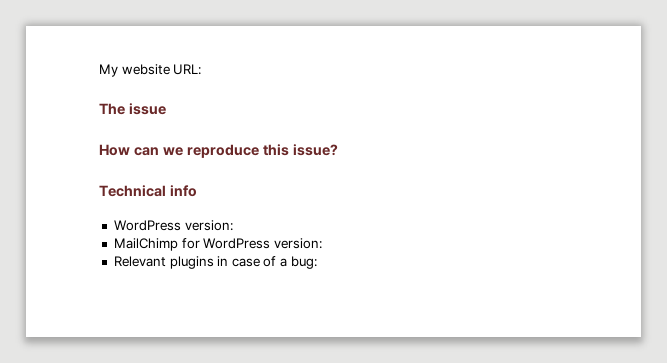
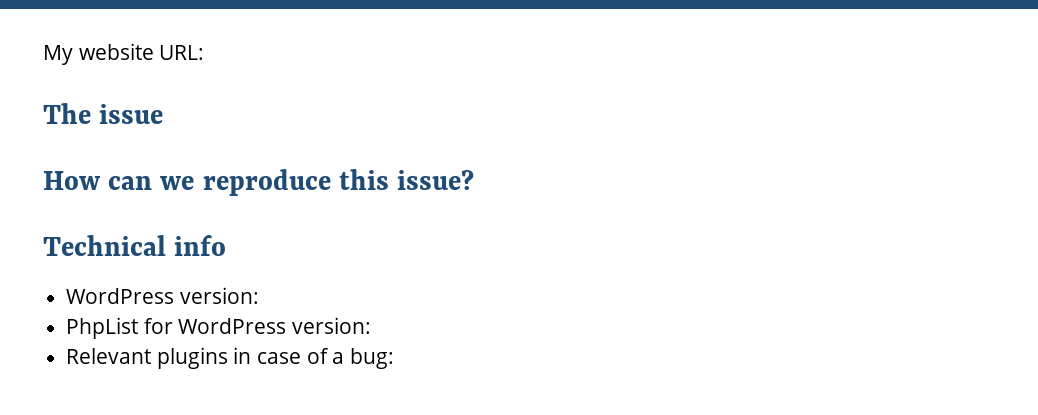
- MailChimp for WordPress version:
+ PhpList for WordPress version:

